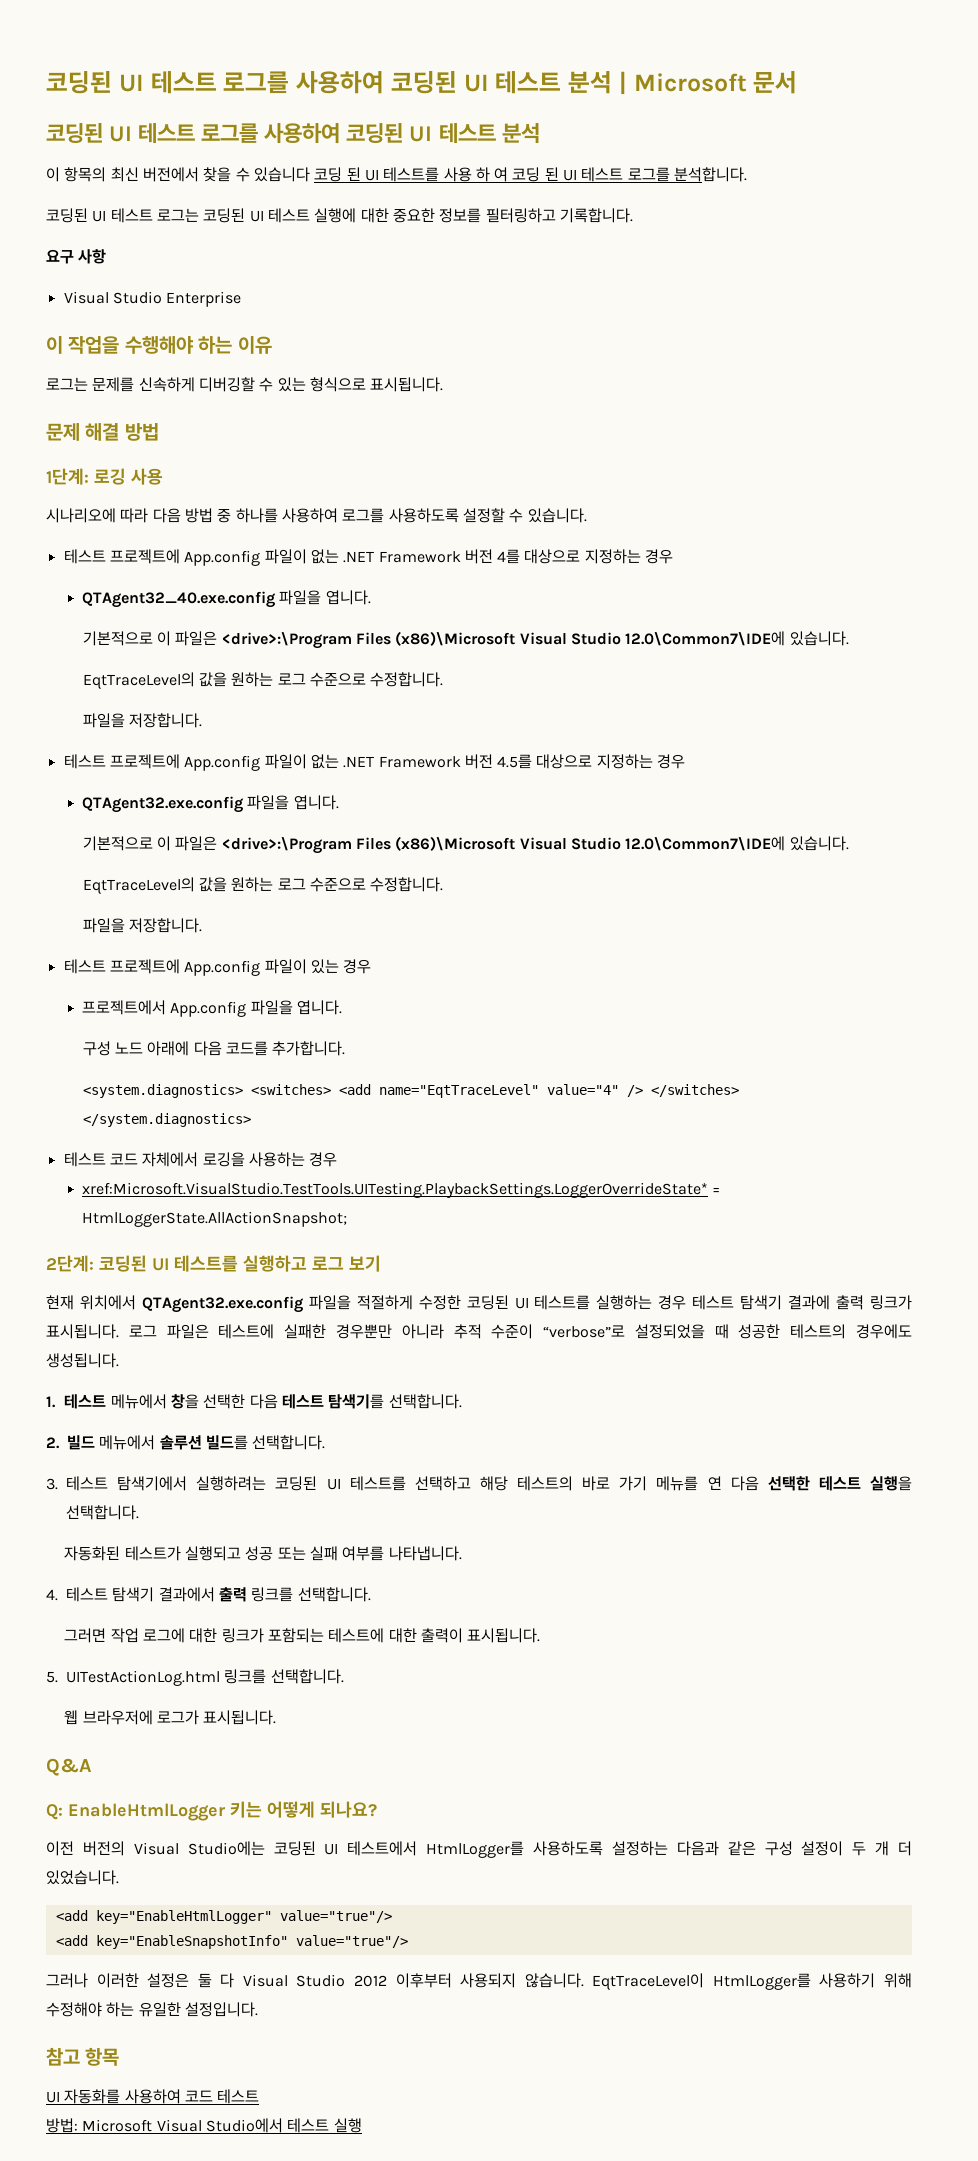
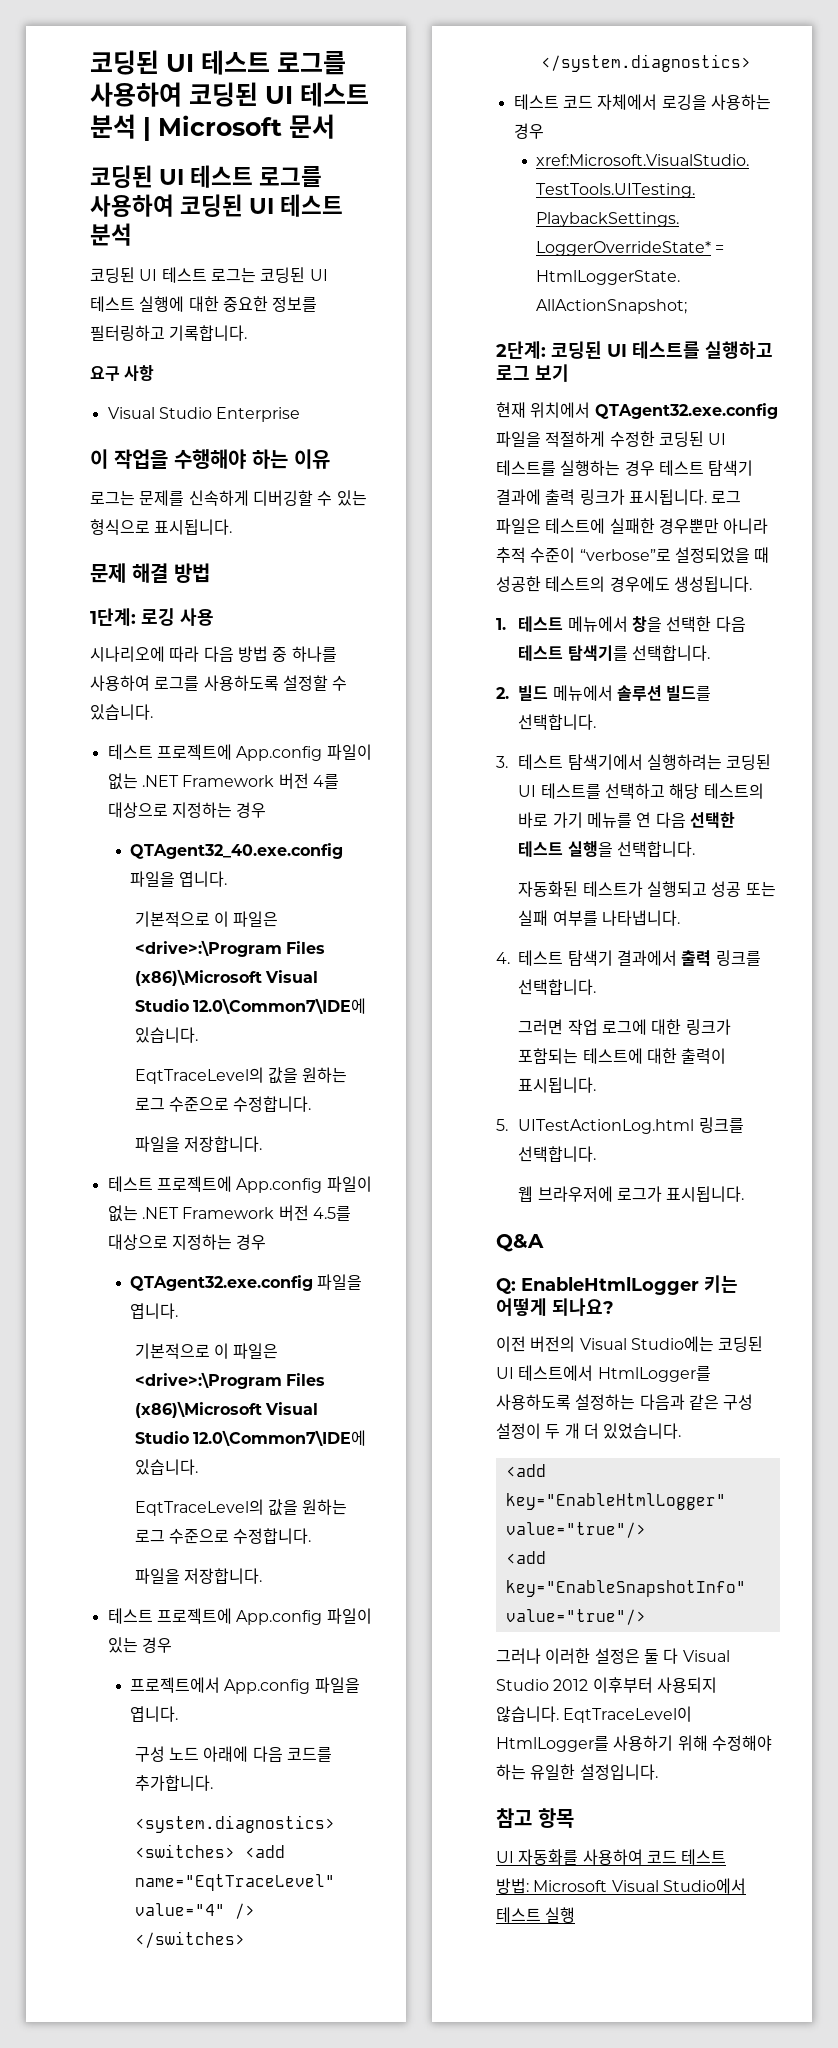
- 이 항목의 최신 버전에서 찾을 수 있습니다 코딩 된 UI 테스트를 사용 하 여 코딩 된 UI 테스트 로그를 분석합니다.

